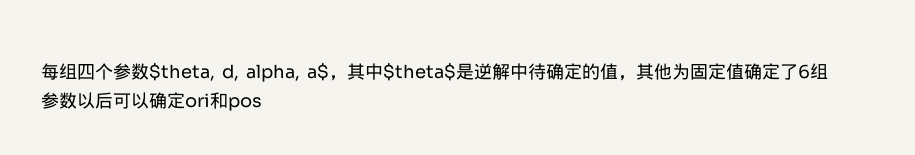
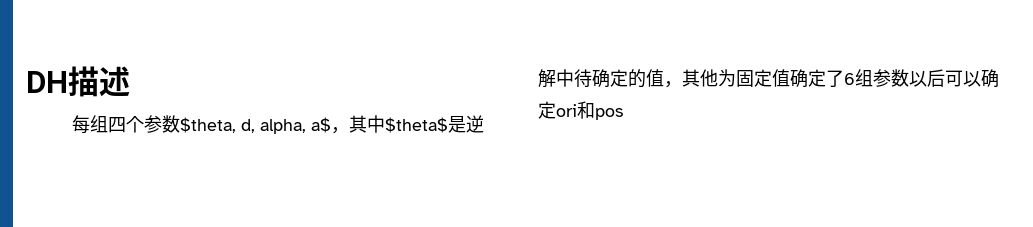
+ DH描述

